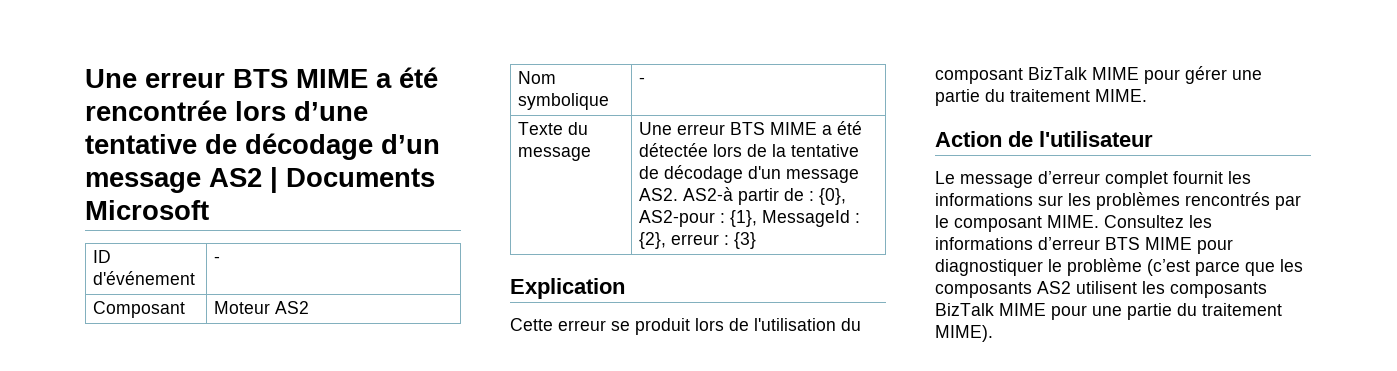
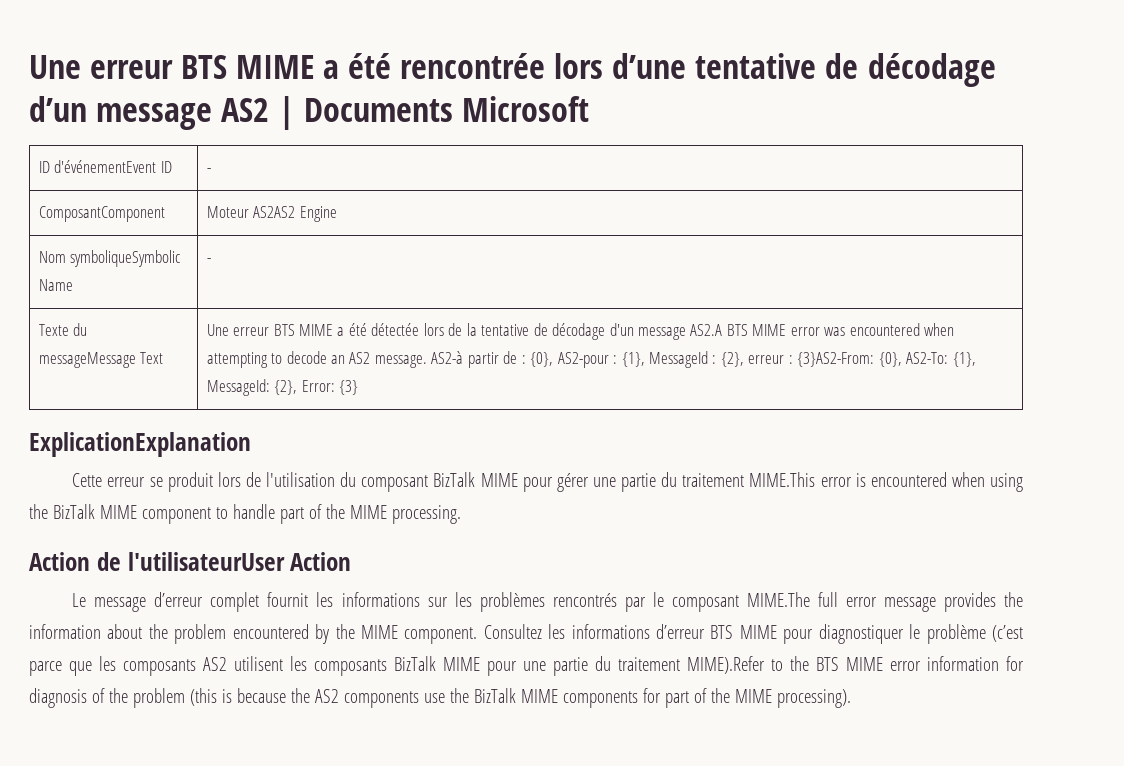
- ID d'événement | -
- Composant | Moteur AS2
+ ID d'événementEvent ID | -
+ ComposantComponent | Moteur AS2AS2 Engine
- Nom symbolique | -
+ Nom symboliqueSymbolic Name | -
- Texte du message
+ Texte du messageMessage Text
- Une erreur BTS MIME a été détectée lors de la tentative de décodage d'un message AS2. AS2-à partir de : {0}, AS2-pour : {1}, MessageId : {2}, erreur : {3}
+ Une erreur BTS MIME a été détectée lors de la tentative de décodage d'un message AS2.A BTS MIME error was encountered when attempting to decode an AS2 message. AS2-à partir de : {0}, AS2-pour : {1}, MessageId : {2}, erreur : {3}AS2-From: {0}, AS2-To: {1}, MessageId: {2}, Error: {3}
- Explication
+ ExplicationExplanation
- Cette erreur se produit lors de l'utilisation du composant BizTalk MIME pour gérer une partie du traitement MIME.
+ Cette erreur se produit lors de l'utilisation du composant BizTalk MIME pour gérer une partie du traitement MIME.This error is encountered when using the BizTalk MIME component to handle part of the MIME processing.
- Action de l'utilisateur
+ Action de l'utilisateurUser Action
- Le message d’erreur complet fournit les informations sur les problèmes rencontrés par le composant MIME.
+ Le message d’erreur complet fournit les informations sur les problèmes rencontrés par le composant MIME.The full error message provides the information about the problem encountered by the MIME component.
- Consultez les informations d’erreur BTS MIME pour diagnostiquer le problème (c’est parce que les composants AS2 utilisent les composants BizTalk MIME pour une partie du traitement MIME).
+ Consultez les informations d’erreur BTS MIME pour diagnostiquer le problème (c’est parce que les composants AS2 utilisent les composants BizTalk MIME pour une partie du traitement MIME).Refer to the BTS MIME error information for diagnosis of the problem (this is because the AS2 components use the BizTalk MIME components for part of the MIME processing).

